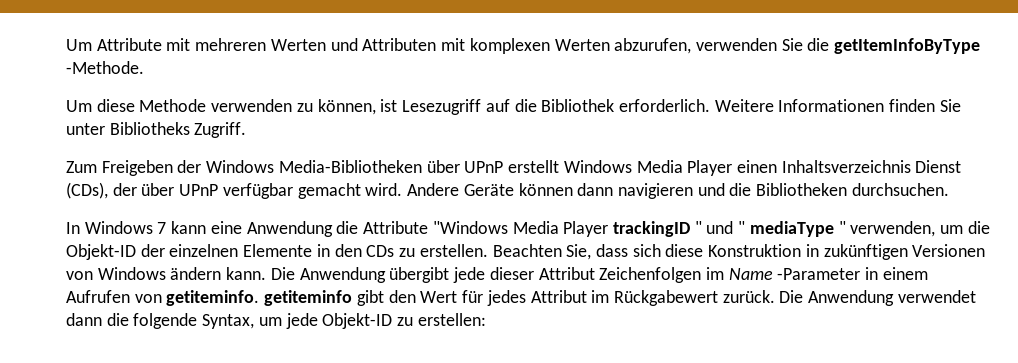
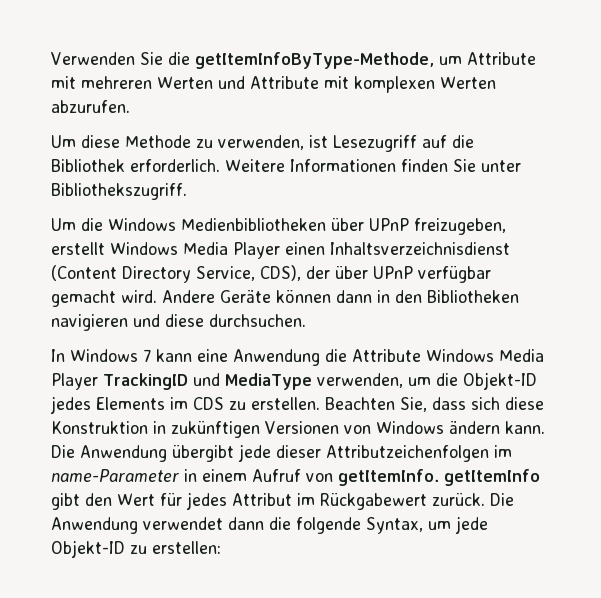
- Um Attribute mit mehreren Werten und Attributen mit komplexen Werten abzurufen, verwenden Sie die getItemInfoByType -Methode.
+ Verwenden Sie die getItemInfoByType-Methode, um Attribute mit mehreren Werten und Attribute mit komplexen Werten abzurufen.
- Um diese Methode verwenden zu können, ist Lesezugriff auf die Bibliothek erforderlich.
+ Um diese Methode zu verwenden, ist Lesezugriff auf die Bibliothek erforderlich.
- Weitere Informationen finden Sie unter Bibliotheks Zugriff.
- Zum Freigeben der Windows Media-Bibliotheken über UPnP erstellt Windows Media Player einen Inhaltsverzeichnis Dienst (CDs), der über UPnP verfügbar gemacht wird.
+ Weitere Informationen finden Sie unter Bibliothekszugriff.
+ Um die Windows Medienbibliotheken über UPnP freizugeben, erstellt Windows Media Player einen Inhaltsverzeichnisdienst (Content Directory Service, CDS), der über UPnP verfügbar gemacht wird.
- Andere Geräte können dann navigieren und die Bibliotheken durchsuchen.
+ Andere Geräte können dann in den Bibliotheken navigieren und diese durchsuchen.
- In Windows 7 kann eine Anwendung die Attribute "Windows Media Player trackingID " und " mediaType " verwenden, um die Objekt-ID der einzelnen Elemente in den CDs zu erstellen.
+ In Windows 7 kann eine Anwendung die Attribute Windows Media Player TrackingID und MediaType verwenden, um die Objekt-ID jedes Elements im CDS zu erstellen.
- Die Anwendung übergibt jede dieser Attribut Zeichenfolgen im Name -Parameter in einem Aufrufen von getiteminfo. getiteminfo gibt den Wert für jedes Attribut im Rückgabewert zurück.
+ Die Anwendung übergibt jede dieser Attributzeichenfolgen im name-Parameter in einem Aufruf von getItemInfo. getItemInfo gibt den Wert für jedes Attribut im Rückgabewert zurück.

